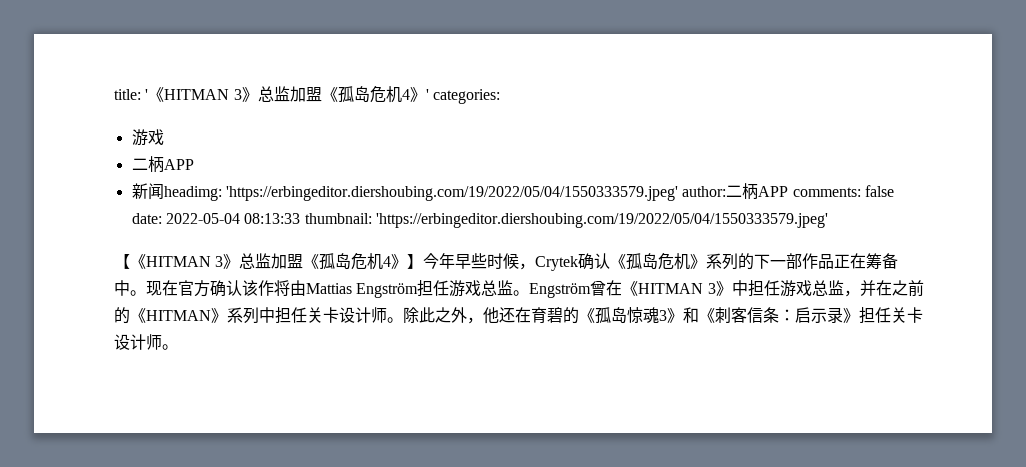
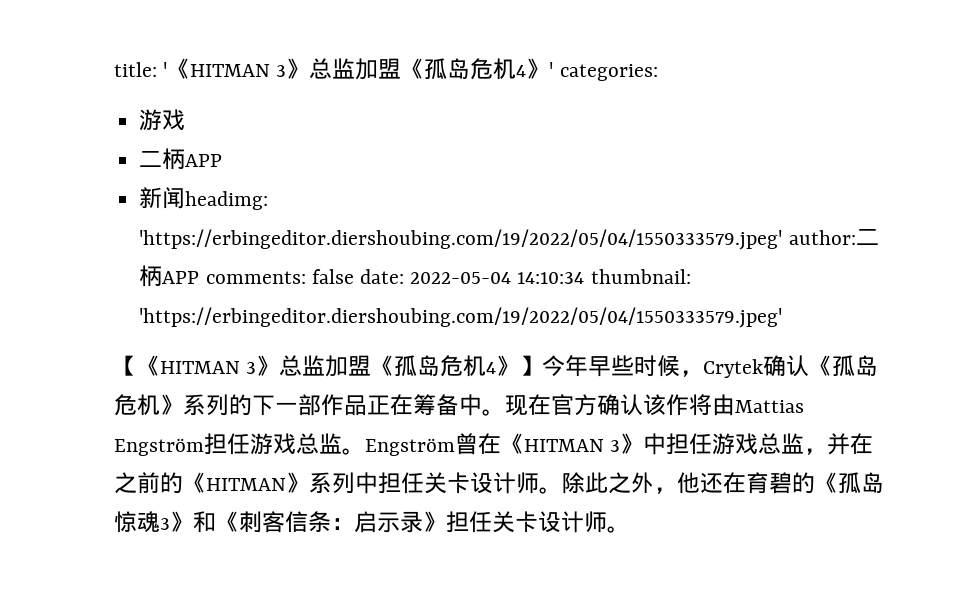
- 新闻headimg: 'https://erbingeditor.diershoubing.com/19/2022/05/04/1550333579.jpeg' author:二柄APP comments: false date: 2022-05-04 08:13:33 thumbnail: 'https://erbingeditor.diershoubing.com/19/2022/05/04/1550333579.jpeg'
+ 新闻headimg: 'https://erbingeditor.diershoubing.com/19/2022/05/04/1550333579.jpeg' author:二柄APP comments: false date: 2022-05-04 14:10:34 thumbnail: 'https://erbingeditor.diershoubing.com/19/2022/05/04/1550333579.jpeg'

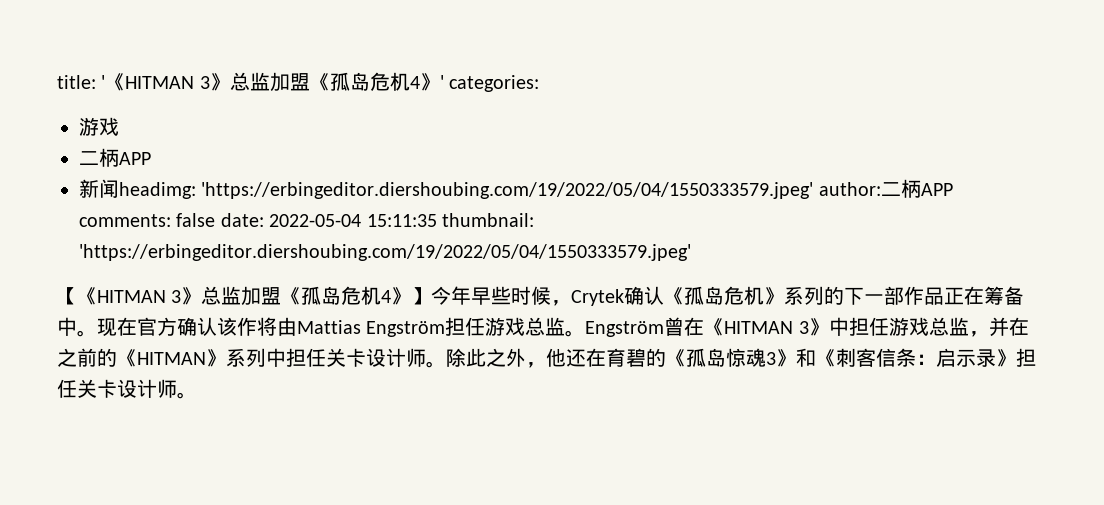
- 新闻headimg: 'https://erbingeditor.diershoubing.com/19/2022/05/04/1550333579.jpeg' author:二柄APP comments: false date: 2022-05-04 14:10:34 thumbnail: 'https://erbingeditor.diershoubing.com/19/2022/05/04/1550333579.jpeg'
+ 新闻headimg: 'https://erbingeditor.diershoubing.com/19/2022/05/04/1550333579.jpeg' author:二柄APP comments: false date: 2022-05-04 15:11:35 thumbnail: 'https://erbingeditor.diershoubing.com/19/2022/05/04/1550333579.jpeg'

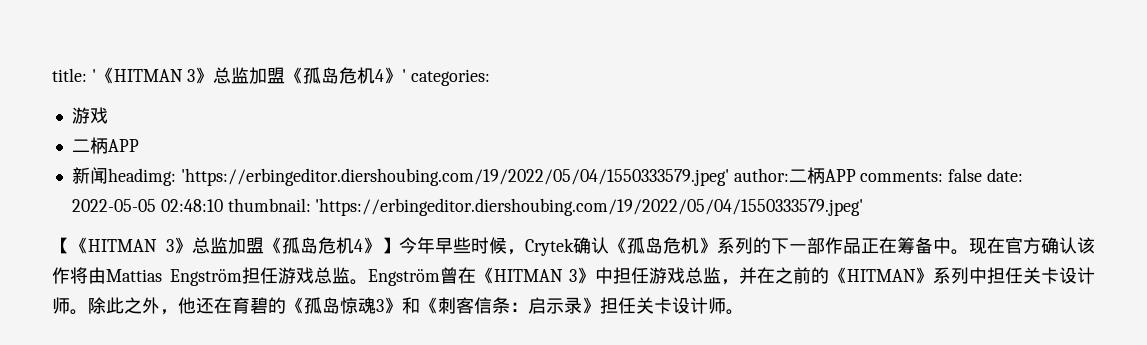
- 新闻headimg: 'https://erbingeditor.diershoubing.com/19/2022/05/04/1550333579.jpeg' author:二柄APP comments: false date: 2022-05-04 15:11:35 thumbnail: 'https://erbingeditor.diershoubing.com/19/2022/05/04/1550333579.jpeg'
+ 新闻headimg: 'https://erbingeditor.diershoubing.com/19/2022/05/04/1550333579.jpeg' author:二柄APP comments: false date: 2022-05-05 02:48:10 thumbnail: 'https://erbingeditor.diershoubing.com/19/2022/05/04/1550333579.jpeg'

